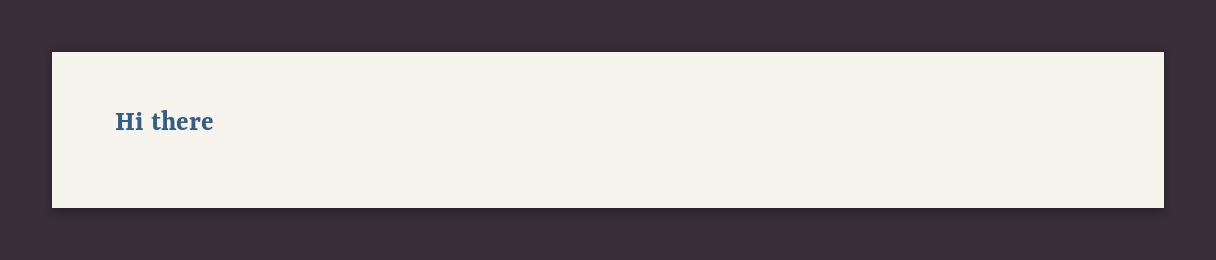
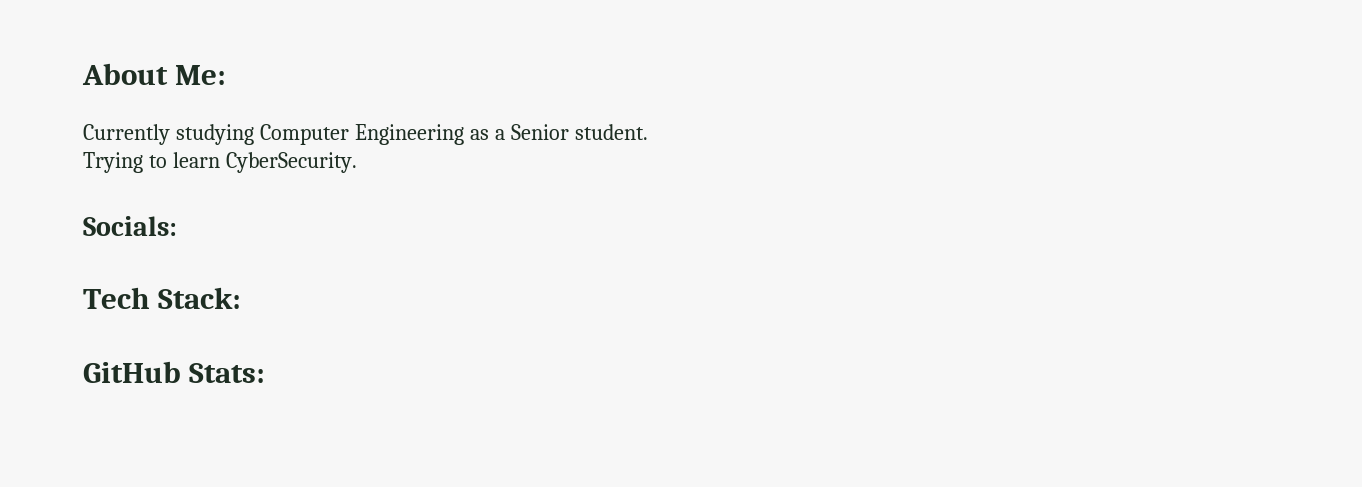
- Hi there
+ About Me:
+ Currently studying Computer Engineering as a Senior student.
+ Trying to learn CyberSecurity.
+ Socials:
+ Tech Stack:
+ GitHub Stats:

